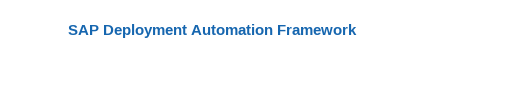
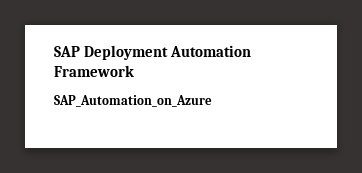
+ SAP_Automation_on_Azure

